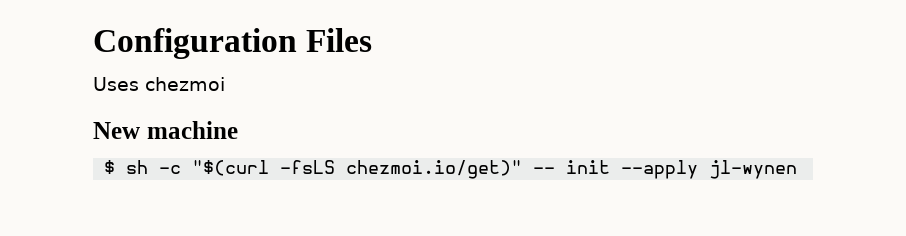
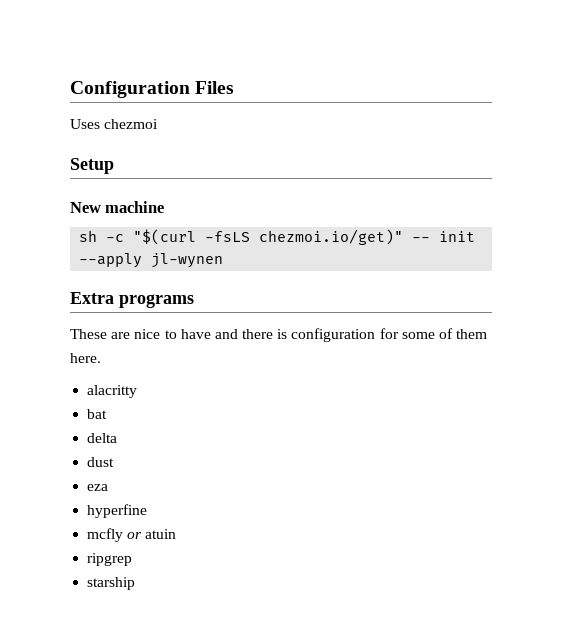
+ Setup
- $ sh -c "$(curl -fsLS chezmoi.io/get)" -- init --apply jl-wynen
+ sh -c "$(curl -fsLS chezmoi.io/get)" -- init --apply jl-wynen
+ Extra programs
+ These are nice to have and there is configuration for some of them here.
+ alacritty
+ bat
+ delta
+ dust
+ eza
+ hyperfine
+ mcfly or atuin
+ ripgrep
+ starship

